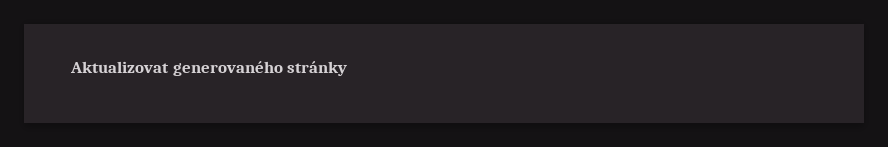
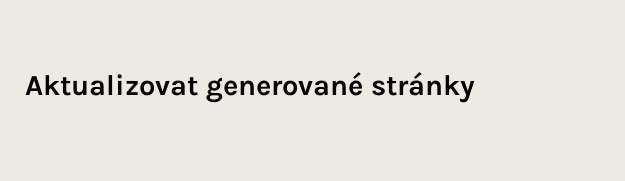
- Aktualizovat generovaného stránky
+ Aktualizovat generované stránky

